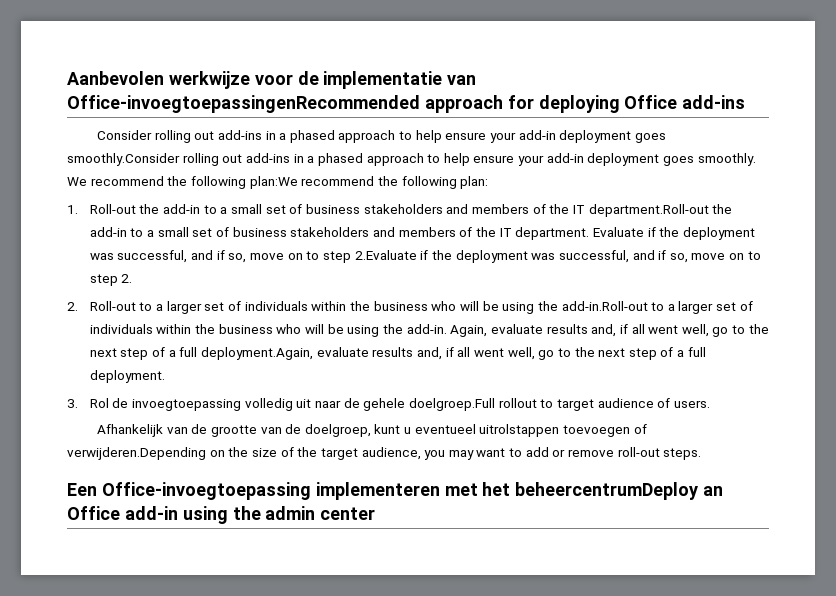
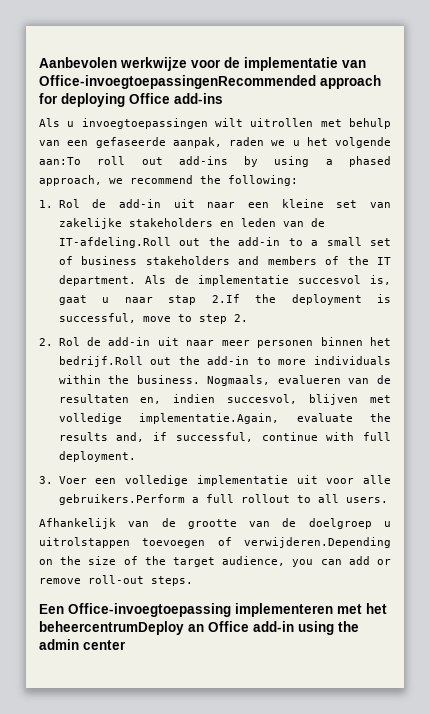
- Consider rolling out add-ins in a phased approach to help ensure your add-in deployment goes smoothly.Consider rolling out add-ins in a phased approach to help ensure your add-in deployment goes smoothly. We recommend the following plan:We recommend the following plan:
- 1. Roll-out the add-in to a small set of business stakeholders and members of the IT department.Roll-out the add-in to a small set of business stakeholders and members of the IT department.
+ Als u invoegtoepassingen wilt uitrollen met behulp van een gefaseerde aanpak, raden we u het volgende aan:To roll out add-ins by using a phased approach, we recommend the following:
+ 1. Rol de add-in uit naar een kleine set van zakelijke stakeholders en leden van de IT-afdeling.Roll out the add-in to a small set of business stakeholders and members of the IT department.
- Evaluate if the deployment was successful, and if so, move on to step 2.Evaluate if the deployment was successful, and if so, move on to step 2.
- 2. Roll-out to a larger set of individuals within the business who will be using the add-in.Roll-out to a larger set of individuals within the business who will be using the add-in. Again, evaluate results and, if all went well, go to the next step of a full deployment.Again, evaluate results and, if all went well, go to the next step of a full deployment.
- 3. Rol de invoegtoepassing volledig uit naar de gehele doelgroep.Full rollout to target audience of users.
+ Als de implementatie succesvol is, gaat u naar stap 2.If the deployment is successful, move to step 2.
+ 2. Rol de add-in uit naar meer personen binnen het bedrijf.Roll out the add-in to more individuals within the business. Nogmaals, evalueren van de resultaten en, indien succesvol, blijven met volledige implementatie.Again, evaluate the results and, if successful, continue with full deployment.
+ 3. Voer een volledige implementatie uit voor alle gebruikers.Perform a full rollout to all users.
- Afhankelijk van de grootte van de doelgroep, kunt u eventueel uitrolstappen toevoegen of verwijderen.Depending on the size of the target audience, you may want to add or remove roll-out steps.
+ Afhankelijk van de grootte van de doelgroep u uitrolstappen toevoegen of verwijderen.Depending on the size of the target audience, you can add or remove roll-out steps.

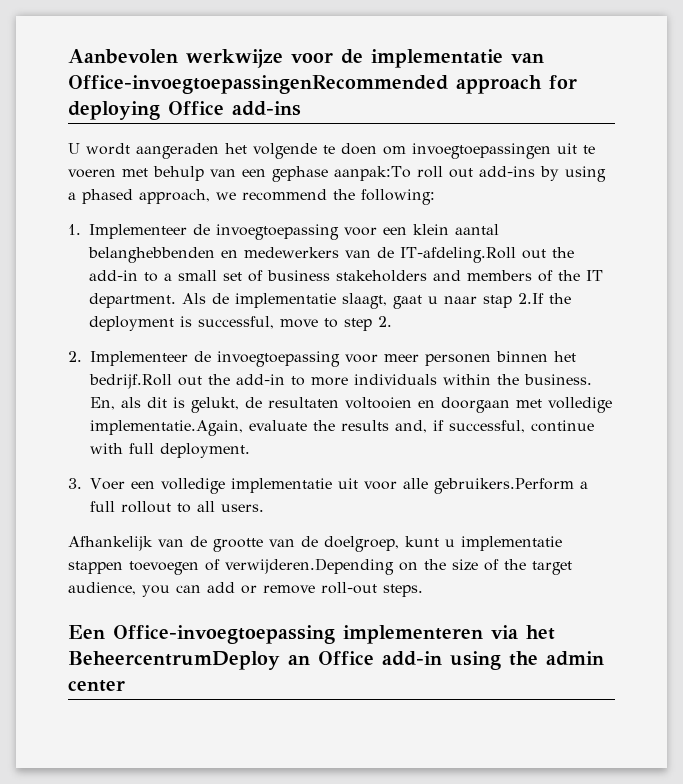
- Als u invoegtoepassingen wilt uitrollen met behulp van een gefaseerde aanpak, raden we u het volgende aan:To roll out add-ins by using a phased approach, we recommend the following:
+ U wordt aangeraden het volgende te doen om invoegtoepassingen uit te voeren met behulp van een gephase aanpak:To roll out add-ins by using a phased approach, we recommend the following:
- 1. Rol de add-in uit naar een kleine set van zakelijke stakeholders en leden van de IT-afdeling.Roll out the add-in to a small set of business stakeholders and members of the IT department.
+ 1. Implementeer de invoegtoepassing voor een klein aantal belanghebbenden en medewerkers van de IT-afdeling.Roll out the add-in to a small set of business stakeholders and members of the IT department.
- Als de implementatie succesvol is, gaat u naar stap 2.If the deployment is successful, move to step 2.
+ Als de implementatie slaagt, gaat u naar stap 2.If the deployment is successful, move to step 2.
- 2. Rol de add-in uit naar meer personen binnen het bedrijf.Roll out the add-in to more individuals within the business.
+ 2. Implementeer de invoegtoepassing voor meer personen binnen het bedrijf.Roll out the add-in to more individuals within the business.
- Nogmaals, evalueren van de resultaten en, indien succesvol, blijven met volledige implementatie.Again, evaluate the results and, if successful, continue with full deployment.
+ En, als dit is gelukt, de resultaten voltooien en doorgaan met volledige implementatie.Again, evaluate the results and, if successful, continue with full deployment.
- Afhankelijk van de grootte van de doelgroep u uitrolstappen toevoegen of verwijderen.Depending on the size of the target audience, you can add or remove roll-out steps.
+ Afhankelijk van de grootte van de doelgroep, kunt u implementatie stappen toevoegen of verwijderen.Depending on the size of the target audience, you can add or remove roll-out steps.
- Een Office-invoegtoepassing implementeren met het beheercentrumDeploy an Office add-in using the admin center
+ Een Office-invoegtoepassing implementeren via het BeheercentrumDeploy an Office add-in using the admin center

